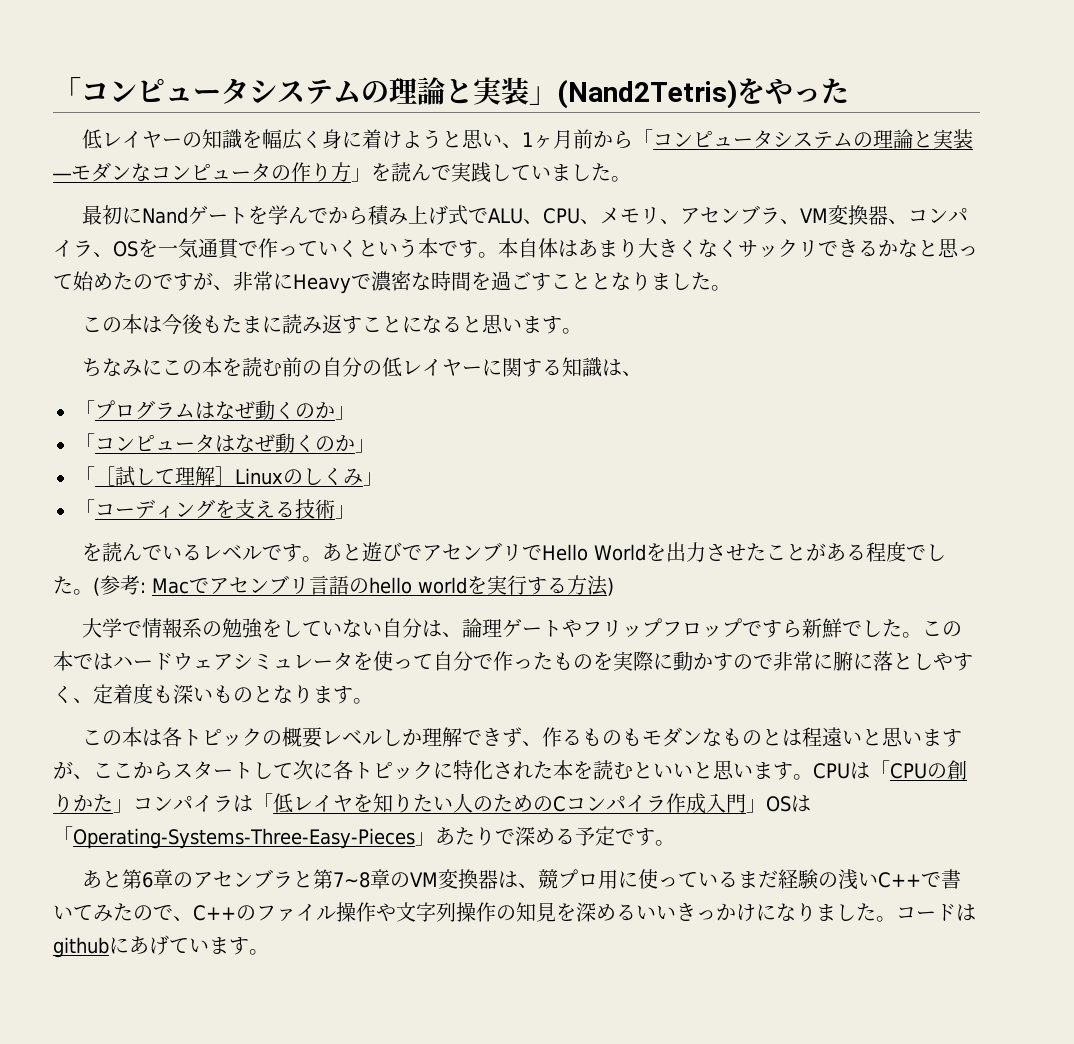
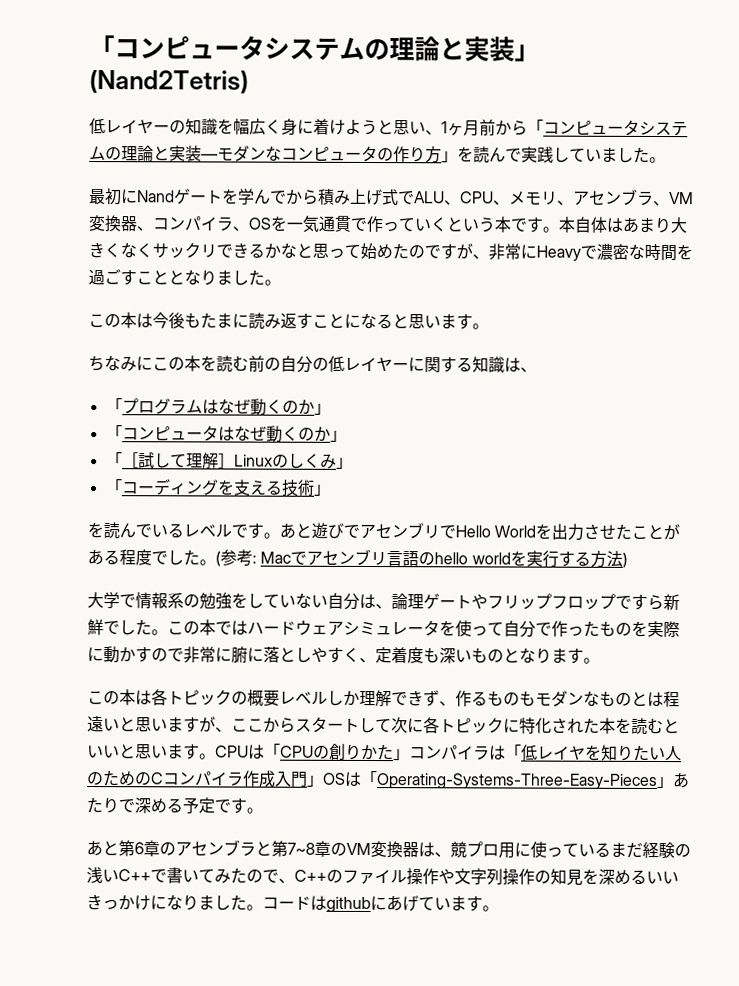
- 「コンピュータシステムの理論と実装」(Nand2Tetris)をやった
+ 「コンピュータシステムの理論と実装」(Nand2Tetris)

